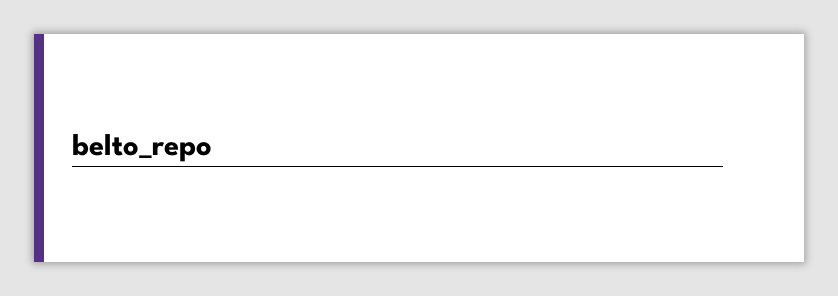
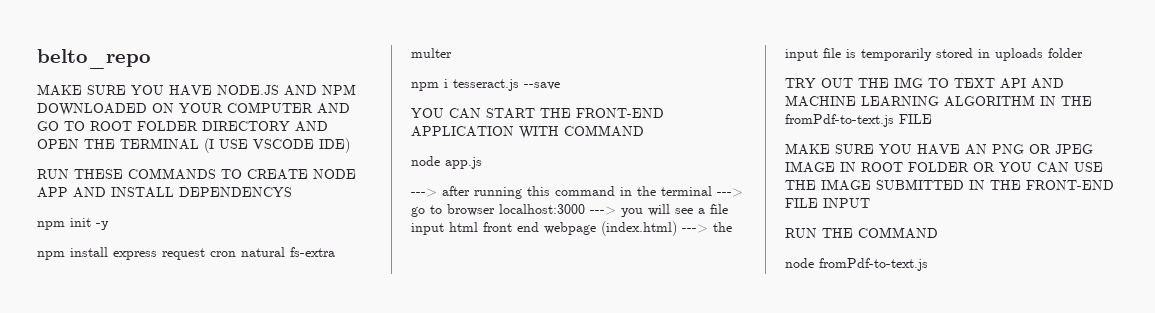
+ MAKE SURE YOU HAVE NODE.JS AND NPM DOWNLOADED ON YOUR COMPUTER AND GO TO ROOT FOLDER DIRECTORY AND OPEN THE TERMINAL (I USE VSCODE IDE)
+ RUN THESE COMMANDS TO CREATE NODE APP AND INSTALL DEPENDENCYS
+ npm init -y
+ npm install express request cron natural fs-extra multer
+ npm i tesseract.js --save
+ YOU CAN START THE FRONT-END APPLICATION WITH COMMAND
+ node app.js
+ ---> after running this command in the terminal ---> go to browser localhost:3000 ---> you will see a file input html front end webpage (index.html) ---> the input file is temporarily stored in uploads folder
+ TRY OUT THE IMG TO TEXT API AND MACHINE LEARNING ALGORITHM IN THE fromPdf-to-text.js FILE
+ MAKE SURE YOU HAVE AN PNG OR JPEG IMAGE IN ROOT FOLDER OR YOU CAN USE THE IMAGE SUBMITTED IN THE FRONT-END FILE INPUT
+ RUN THE COMMAND
+ node fromPdf-to-text.js

